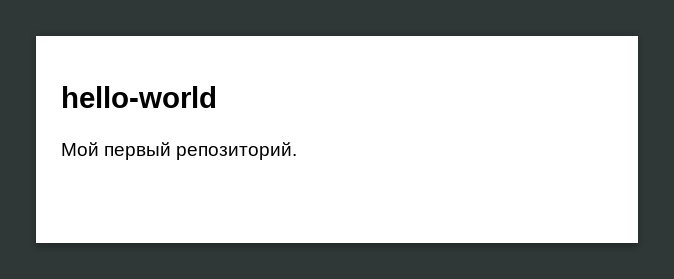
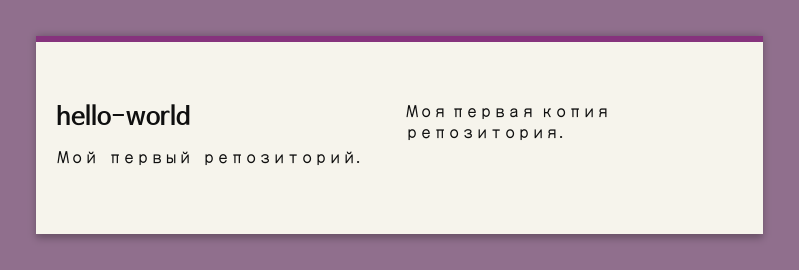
+ Моя первая копия репозитория.

